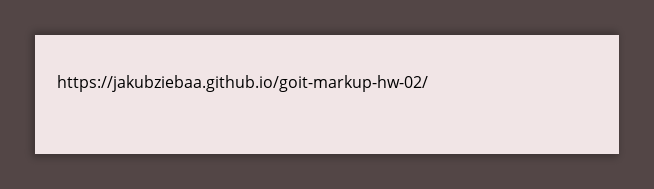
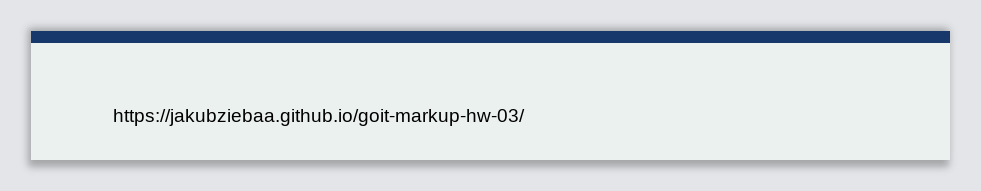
- https://jakubziebaa.github.io/goit-markup-hw-02/
+ https://jakubziebaa.github.io/goit-markup-hw-03/

